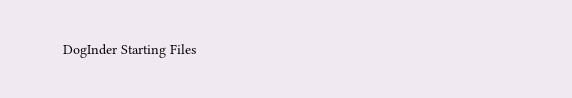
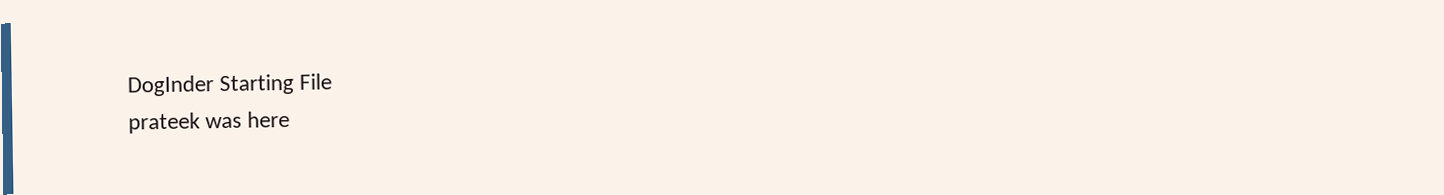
- DogInder Starting Files
+ DogInder Starting File
+ prateek was here

